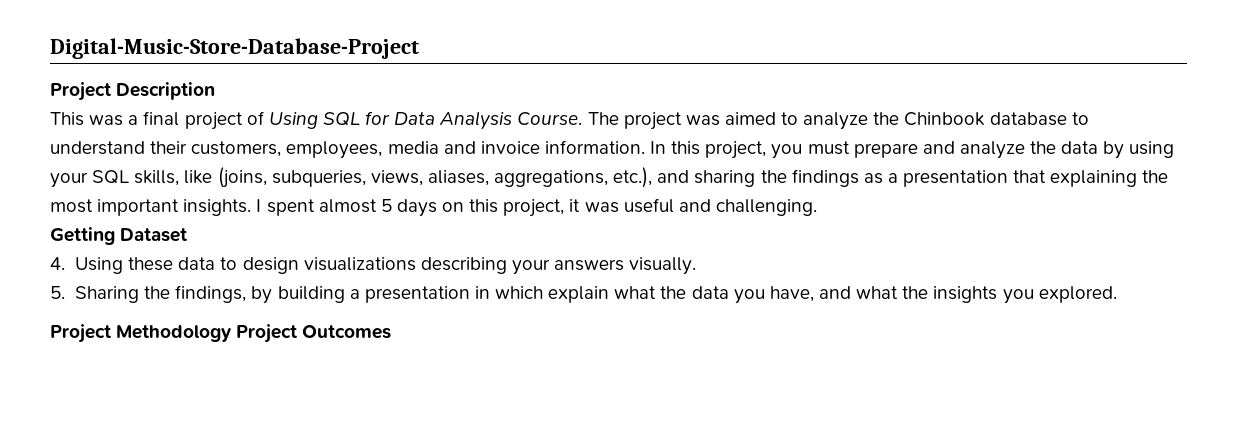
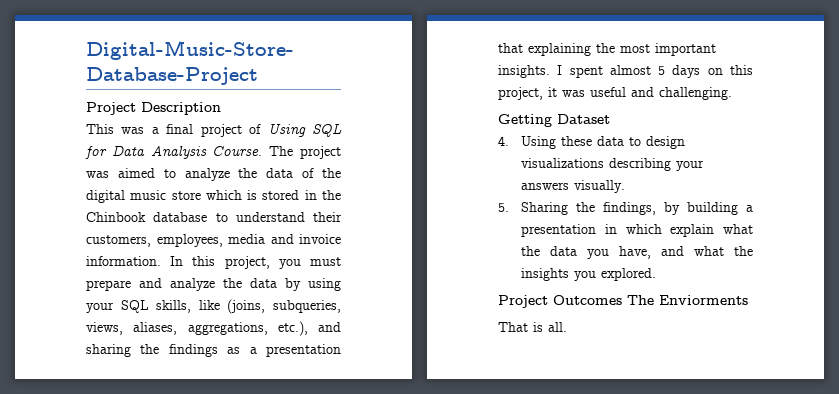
- The project was aimed to analyze the Chinbook database to understand their customers, employees, media and invoice information.
+ The project was aimed to analyze the data of the digital music store which is stored in the Chinbook database to understand their customers, employees, media and invoice information.
- Project Methodology Project Outcomes
+ Project Outcomes The Enviorments
+ That is all.

